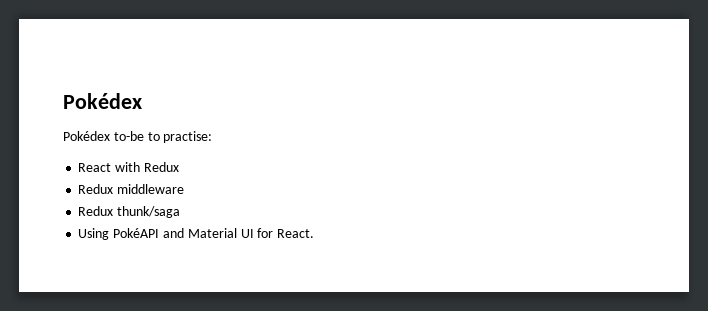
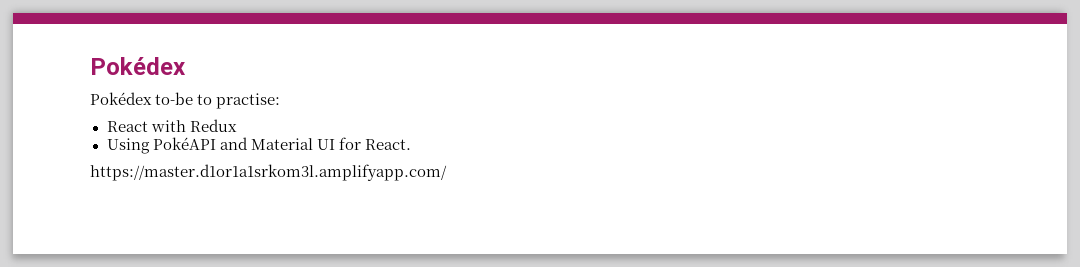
- Redux middleware
- Redux thunk/saga
+ https://master.d1or1a1srkom3l.amplifyapp.com/

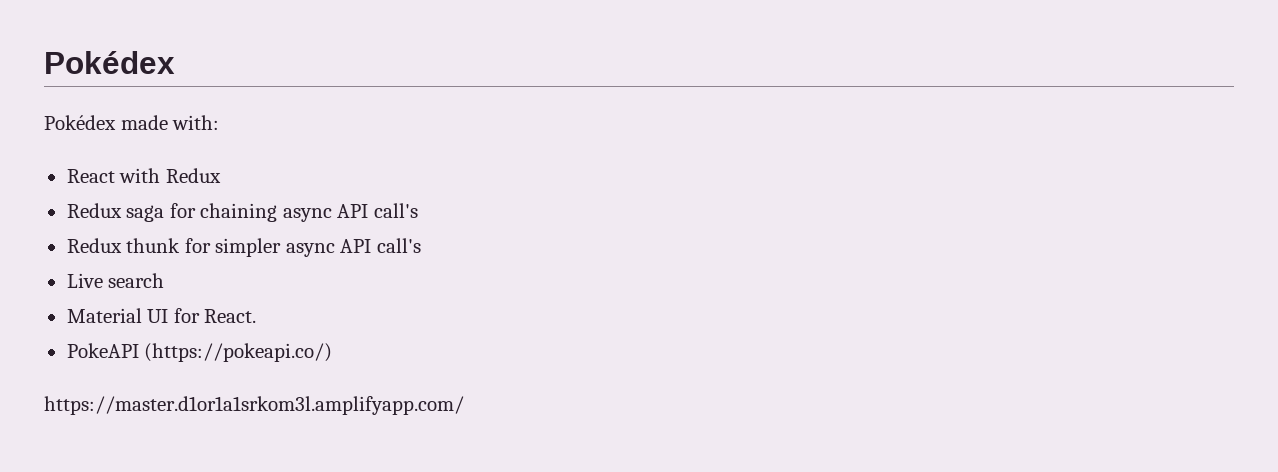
- Pokédex to-be to practise:
+ Pokédex made with:
- Using PokéAPI and Material UI for React.
+ Redux saga for chaining async API call's
+ Redux thunk for simpler async API call's
+ Live search
+ Material UI for React.
+ PokeAPI (https://pokeapi.co/)

